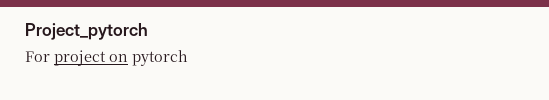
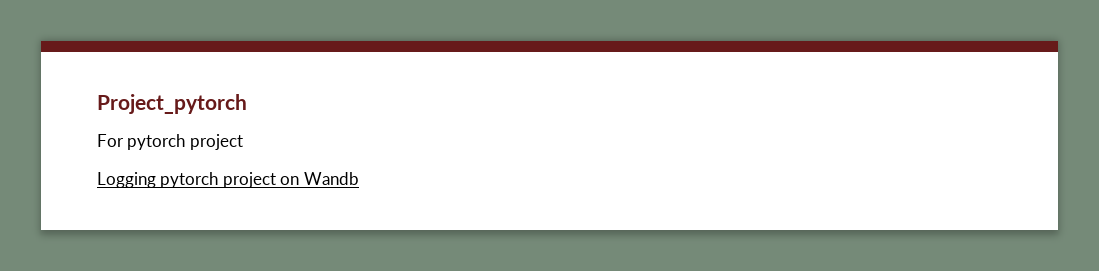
- For project on pytorch
+ For pytorch project
+ Logging pytorch project on Wandb

